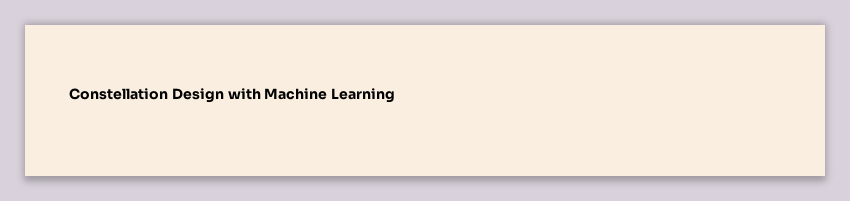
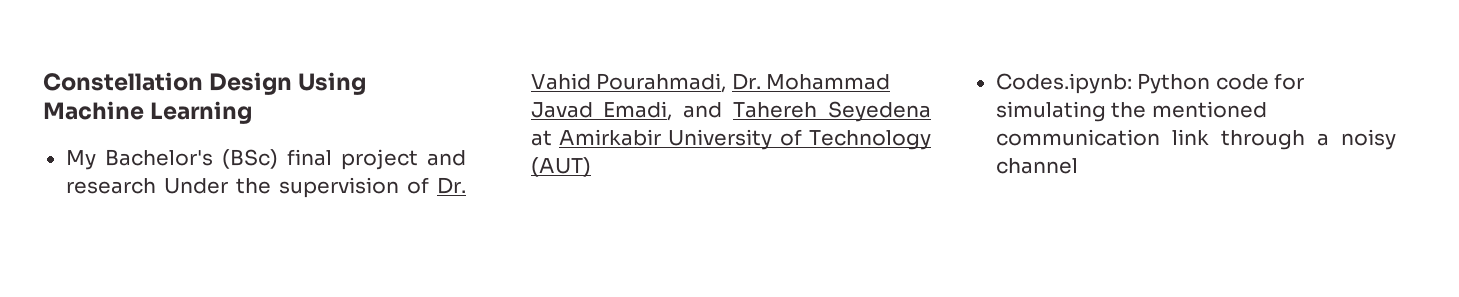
- Constellation Design with Machine Learning
+ Constellation Design Using Machine Learning
+ My Bachelor's (BSc) final project and research Under the supervision of Dr. Vahid Pourahmadi, Dr. Mohammad Javad Emadi, and Tahereh Seyedena at Amirkabir University of Technology (AUT)
+ Codes.ipynb: Python code for simulating the mentioned communication link through a noisy channel

